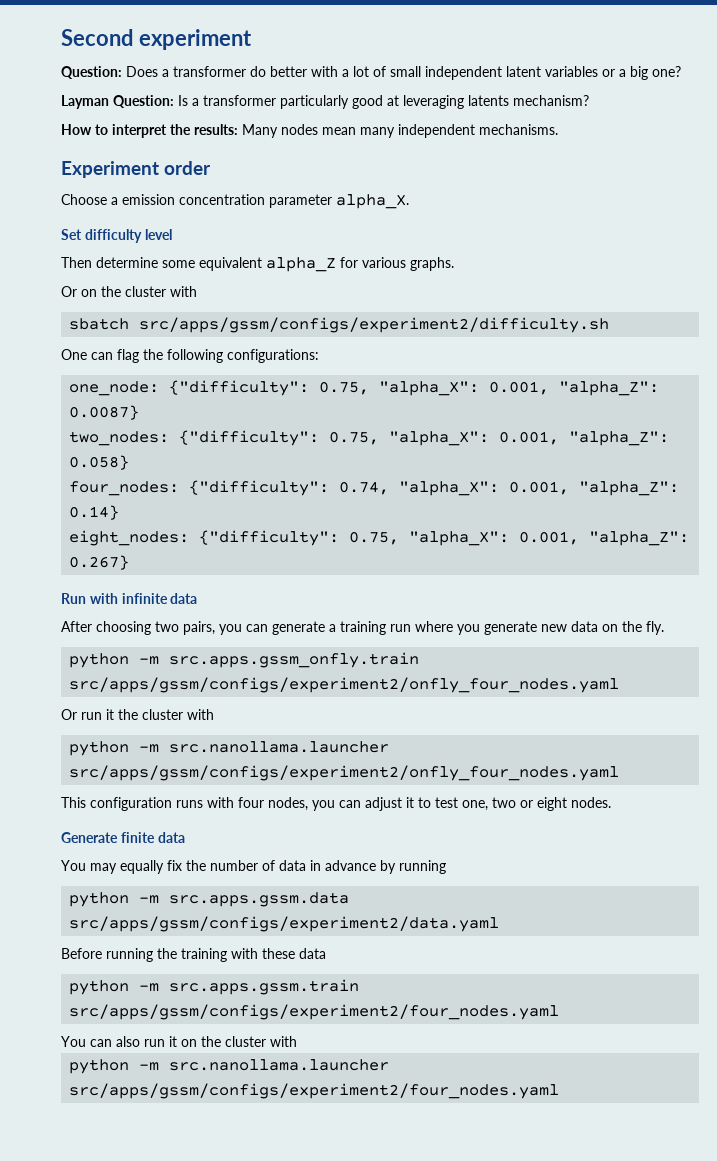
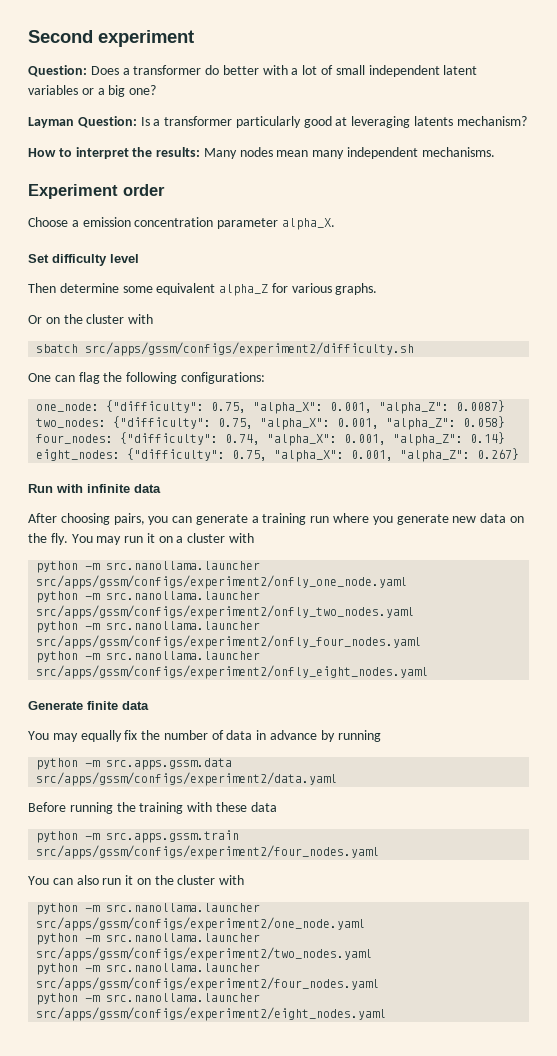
- After choosing two pairs, you can generate a training run where you generate new data on the fly.
- python -m src.apps.gssm_onfly.train src/apps/gssm/configs/experiment2/onfly_four_nodes.yaml
- Or run it the cluster with
+ After choosing pairs, you can generate a training run where you generate new data on the fly. You may run it on a cluster with
+ python -m src.nanollama.launcher src/apps/gssm/configs/experiment2/onfly_one_node.yaml
+ python -m src.nanollama.launcher src/apps/gssm/configs/experiment2/onfly_two_nodes.yaml
  python -m src.nanollama.launcher src/apps/gssm/configs/experiment2/onfly_four_nodes.yaml
- This configuration runs with four nodes, you can adjust it to test one, two or eight nodes.
+ python -m src.nanollama.launcher src/apps/gssm/configs/experiment2/onfly_eight_nodes.yaml
+ python -m src.nanollama.launcher src/apps/gssm/configs/experiment2/one_node.yaml
+ python -m src.nanollama.launcher src/apps/gssm/configs/experiment2/two_nodes.yaml
+ python -m src.nanollama.launcher src/apps/gssm/configs/experiment2/eight_nodes.yaml

